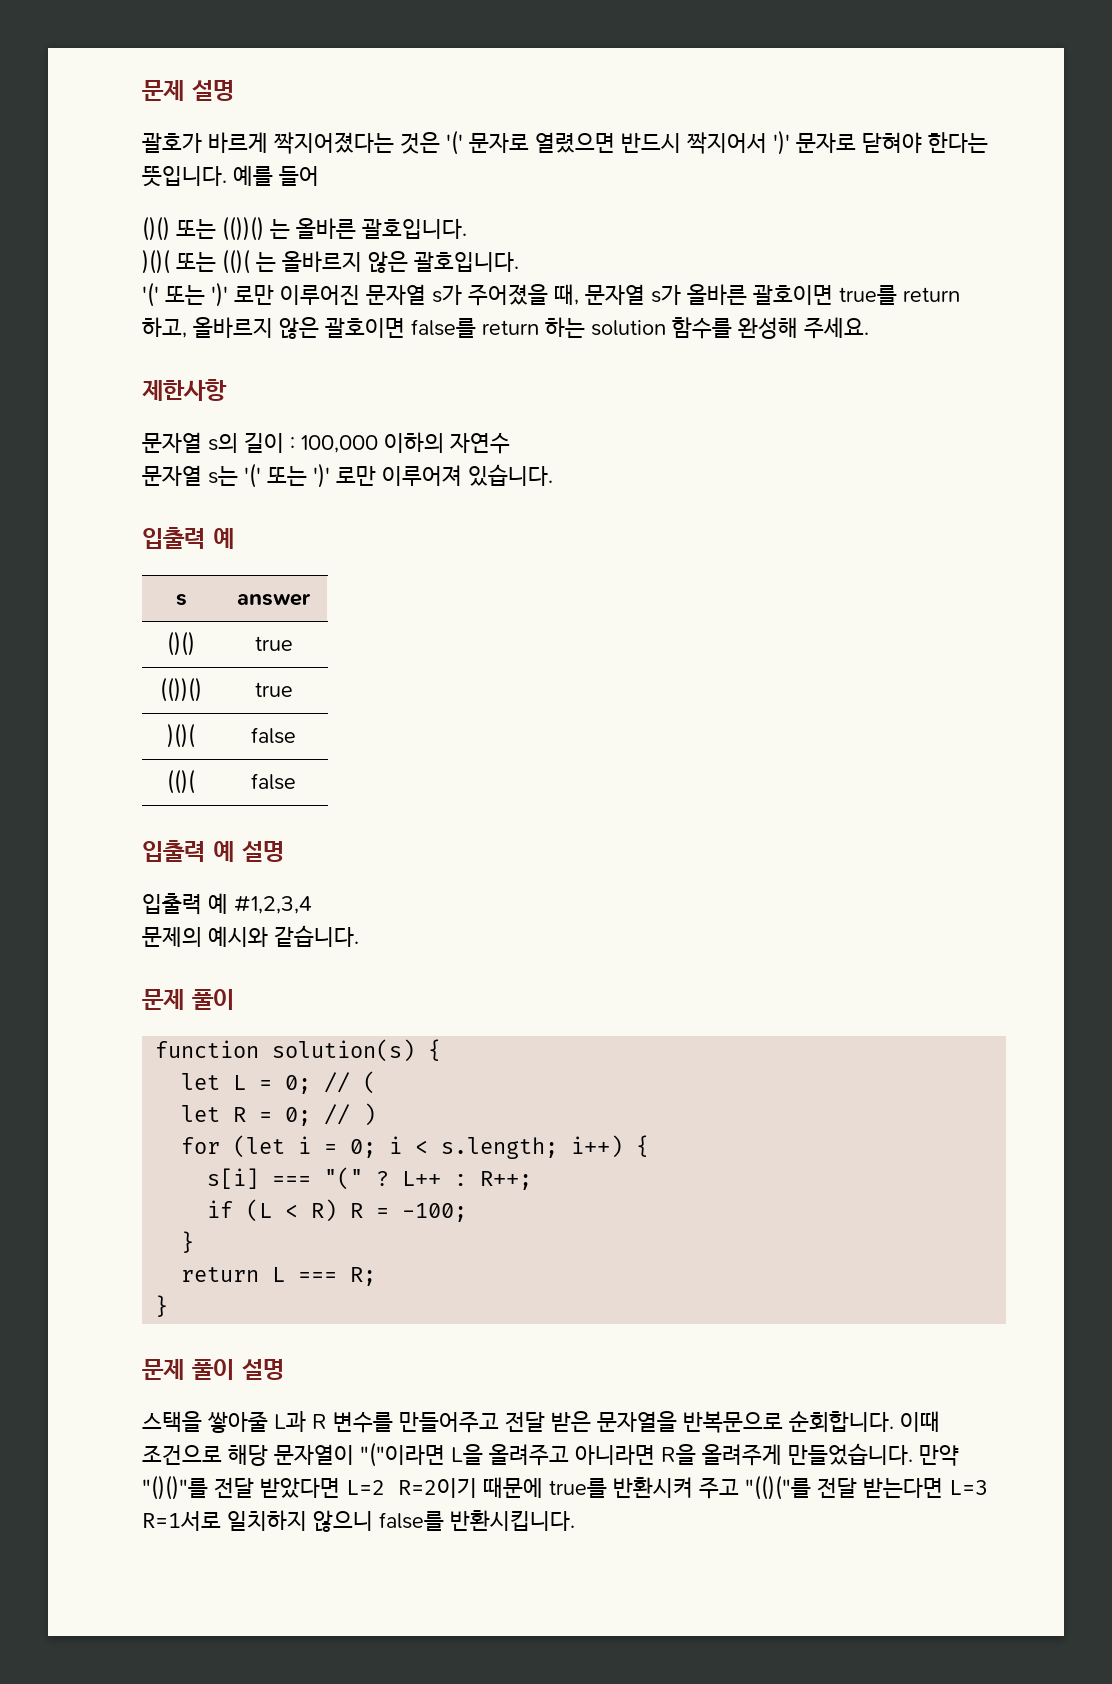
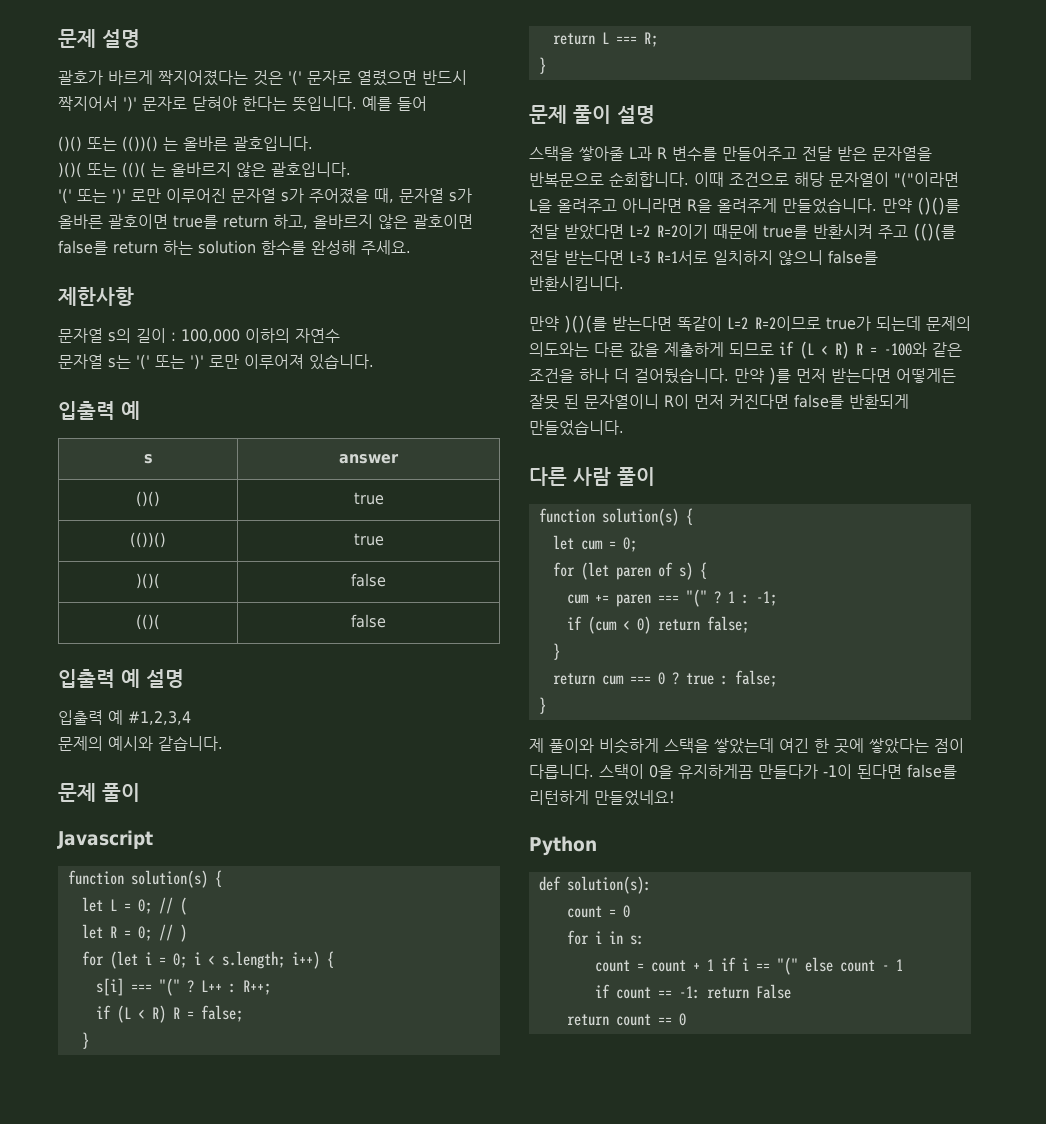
+ Javascript
- if (L < R) R = -100;
+ if (L < R) R = false;
- 만약 "()()"를 전달 받았다면 L=2 R=2이기 때문에 true를 반환시켜 주고 "(()("를 전달 받는다면 L=3 R=1서로 일치하지 않으니 false를 반환시킵니다.
+ 만약 ()()를 전달 받았다면 L=2 R=2이기 때문에 true를 반환시켜 주고 (()(를 전달 받는다면 L=3 R=1서로 일치하지 않으니 false를 반환시킵니다.
+ 만약 )()(를 받는다면 똑같이 L=2 R=2이므로 true가 되는데 문제의 의도와는 다른 값을 제출하게 되므로 if (L < R) R = -100와 같은 조건을 하나 더 걸어뒀습니다. 만약 )를 먼저 받는다면 어떻게든 잘못 된 문자열이니 R이 먼저 커진다면 false를 반환되게 만들었습니다.
+ 다른 사람 풀이
+ function solution(s) {
+ let cum = 0;
+ for (let paren of s) {
+ cum += paren === "(" ? 1 : -1;
+ if (cum < 0) return false;
+ }
+ return cum === 0 ? true : false;
+ }
+ 제 풀이와 비슷하게 스택을 쌓았는데 여긴 한 곳에 쌓았다는 점이 다릅니다. 스택이 0을 유지하게끔 만들다가 -1이 된다면 false를 리턴하게 만들었네요!
+ Python
+ def solution(s):
+ count = 0
+ for i in s:
+ count = count + 1 if i == "(" else count - 1
+ if count == -1: return False
+ return count == 0

